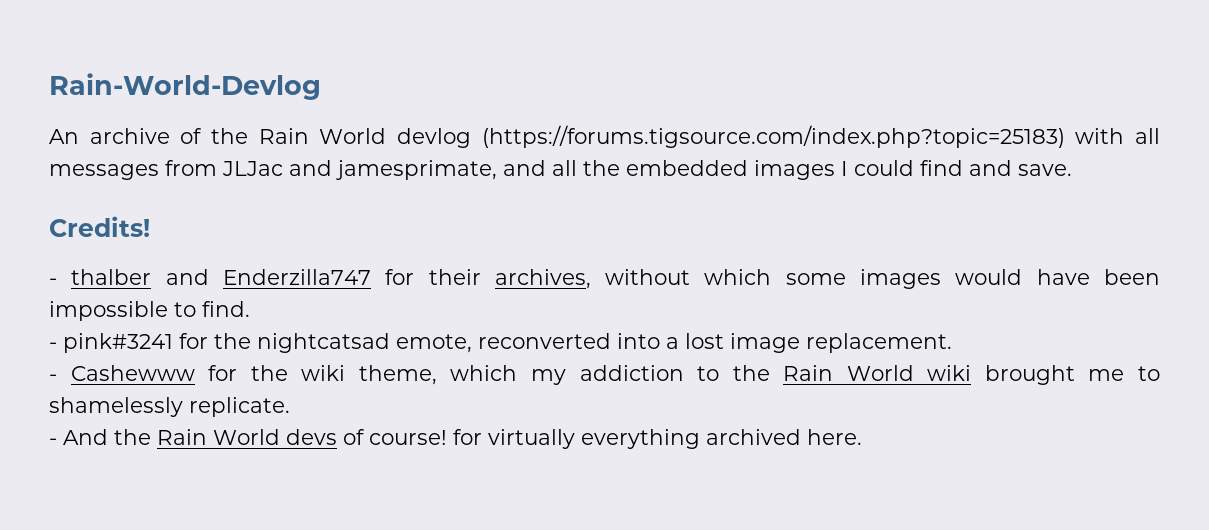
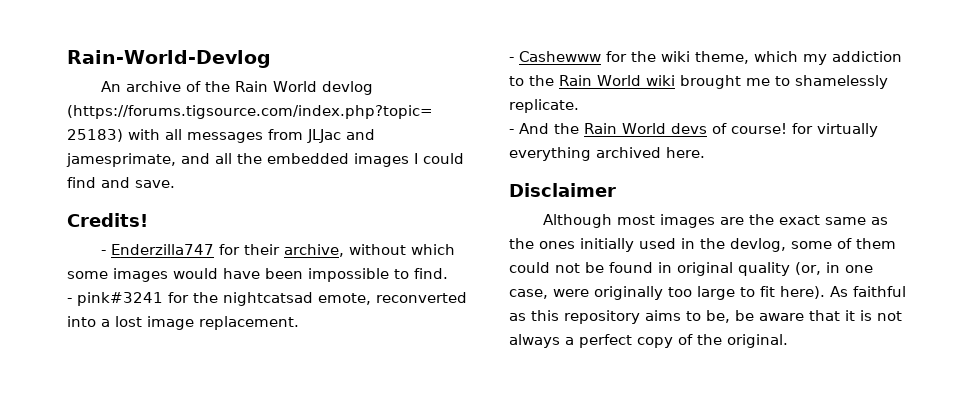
- - thalber and Enderzilla747 for their archives, without which some images would have been impossible to find.
+ - Enderzilla747 for their archive, without which some images would have been impossible to find.
+ Disclaimer
+ Although most images are the exact same as the ones initially used in the devlog, some of them could not be found in original quality (or, in one case, were originally too large to fit here). As faithful as this repository aims to be, be aware that it is not always a perfect copy of the original.

